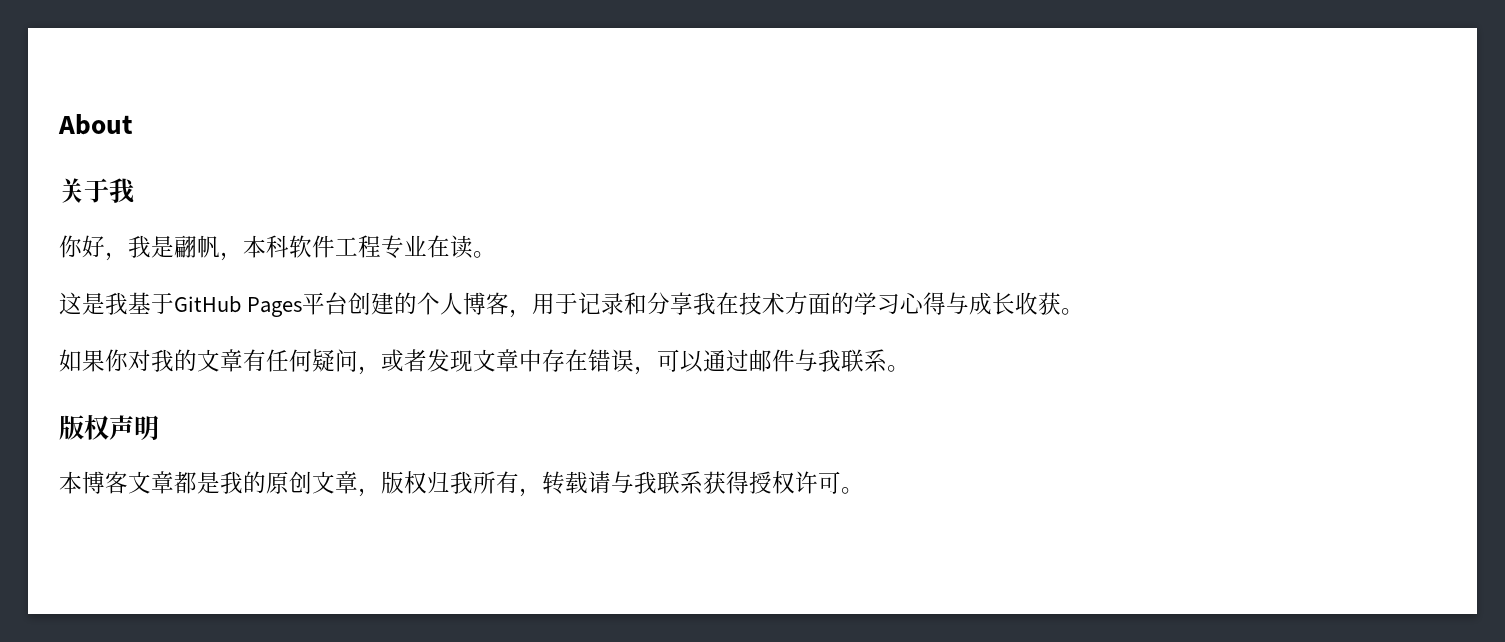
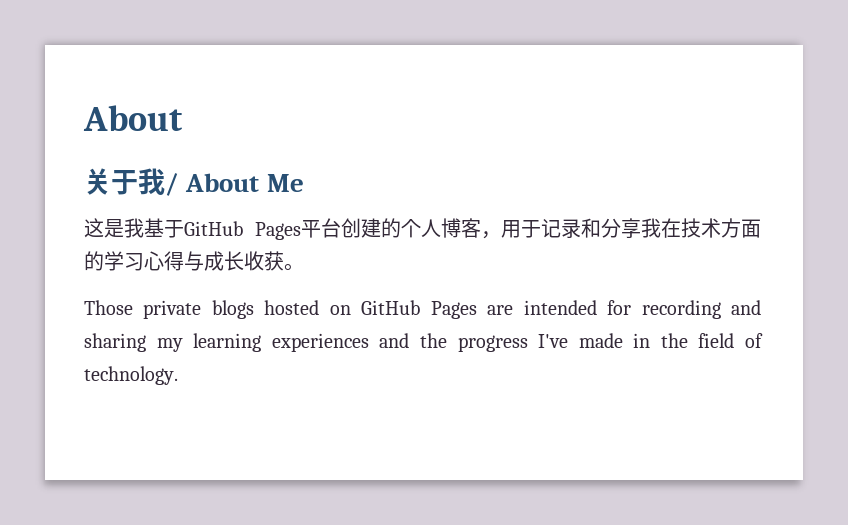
- 关于我
- 你好，我是翩帆，本科软件工程专业在读。
+ 关于我/ About Me
- 如果你对我的文章有任何疑问，或者发现文章中存在错误，可以通过邮件与我联系。
- 版权声明
- 本博客文章都是我的原创文章，版权归我所有，转载请与我联系获得授权许可。
+ Those private blogs hosted on GitHub Pages are intended for recording and sharing my learning experiences and the progress I've made in the field of technology.

